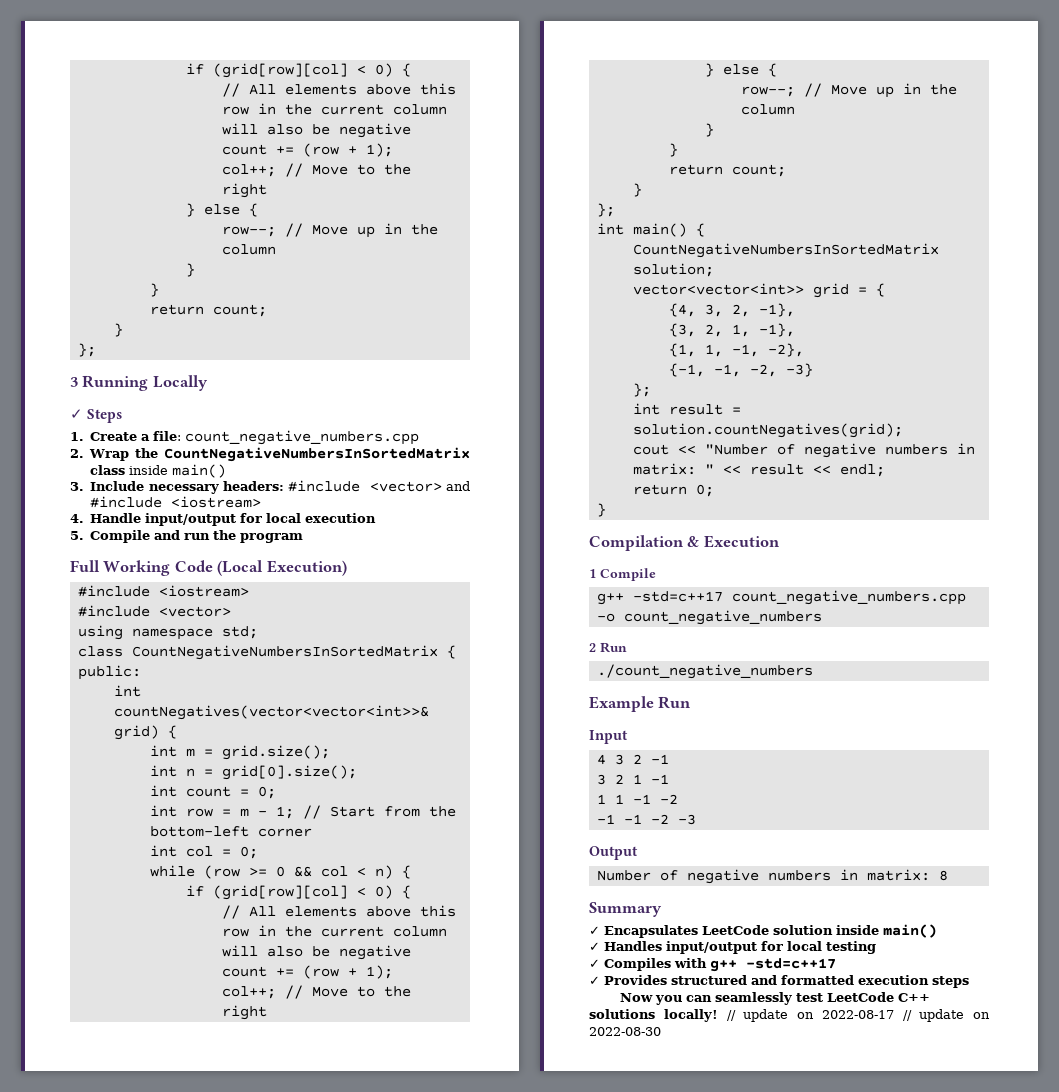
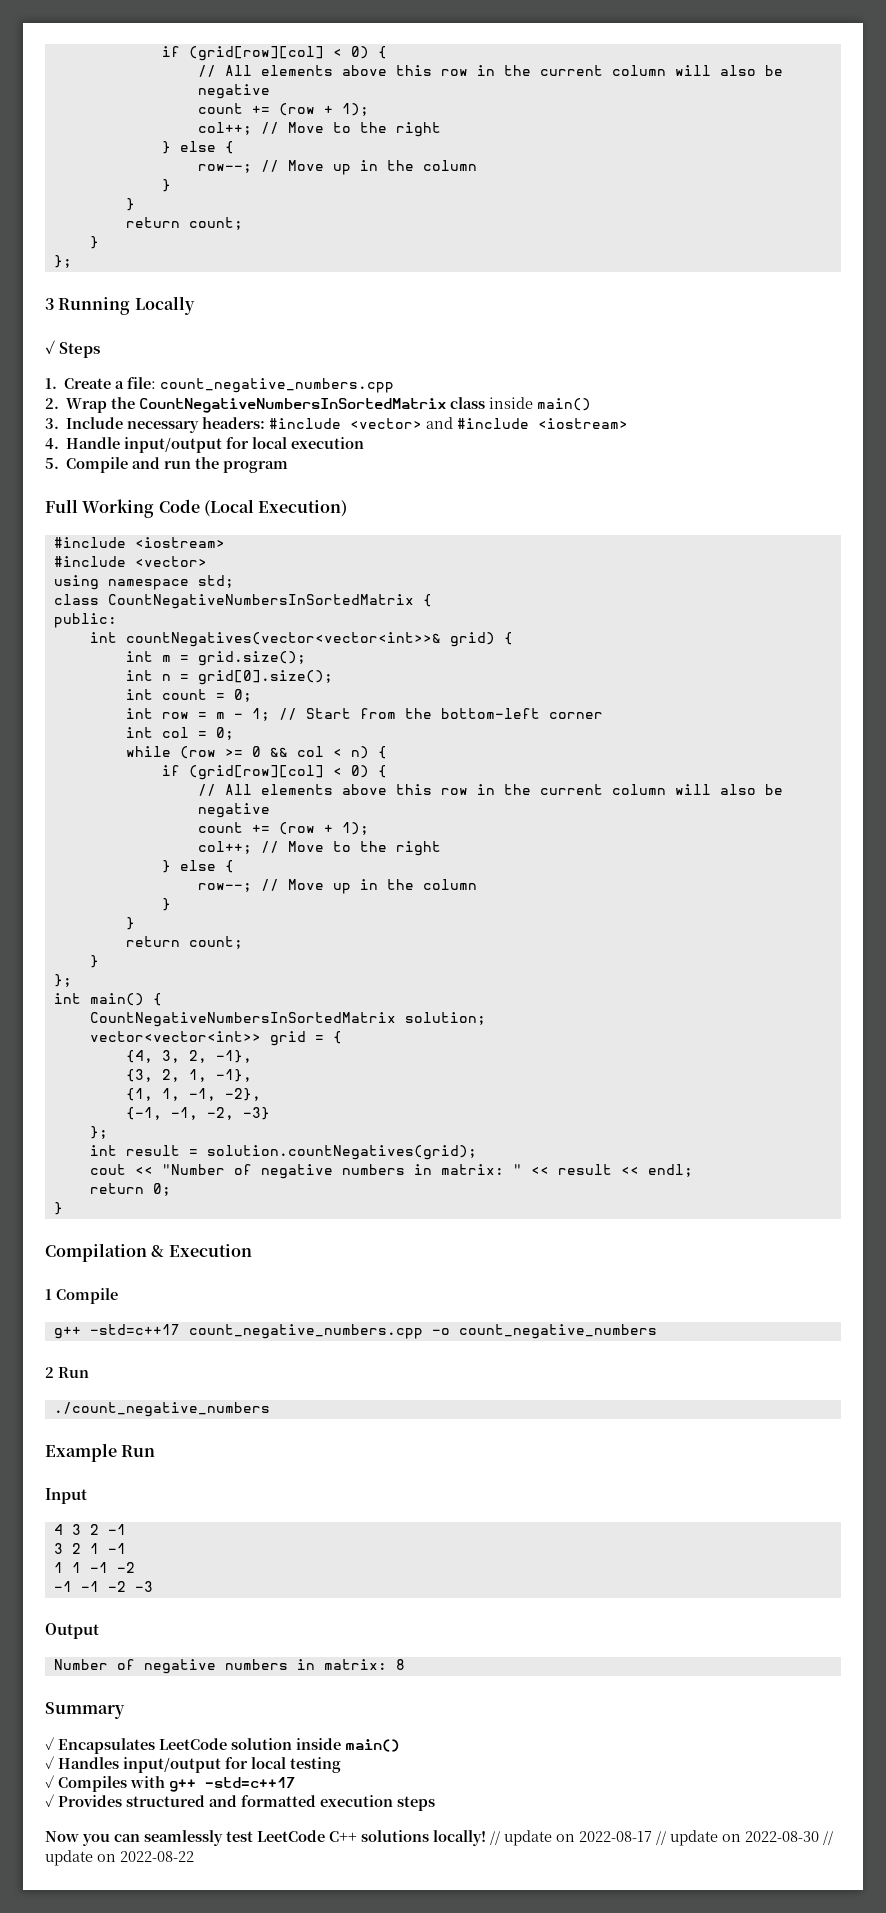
- // update on 2022-08-17 // update on 2022-08-30
+ // update on 2022-08-17 // update on 2022-08-30 // update on 2022-08-22

